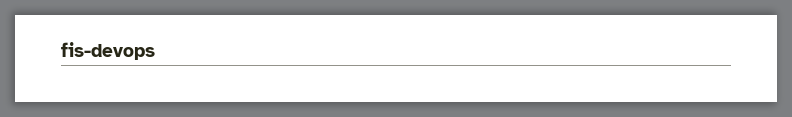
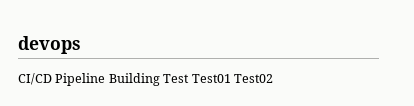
- fis-devops
+ devops
+ CI/CD Pipeline Building Test Test01 Test02

